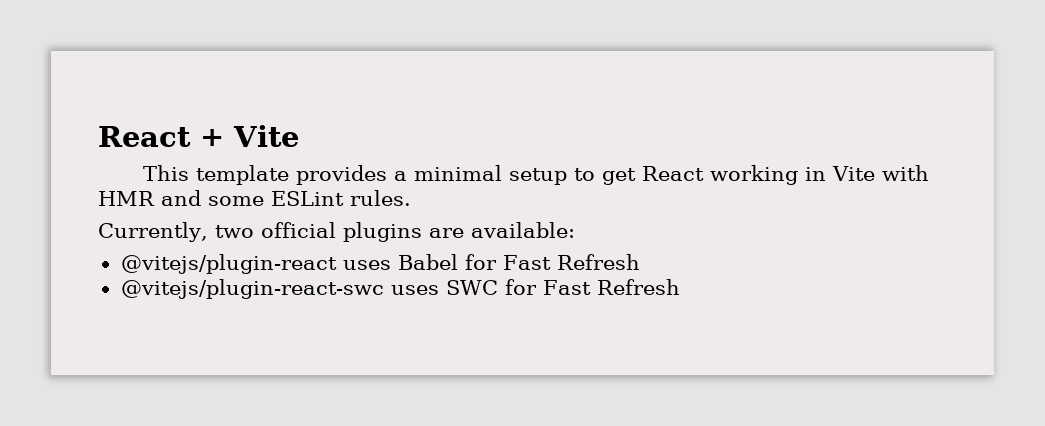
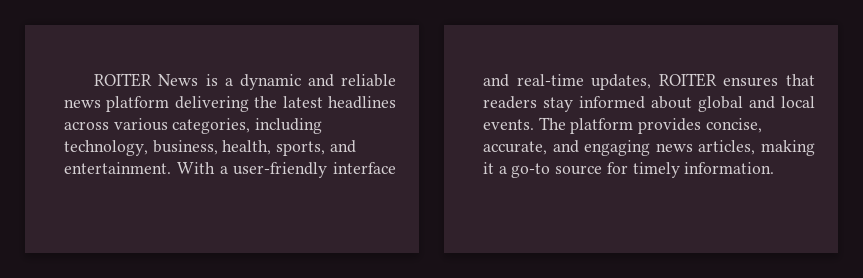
- React + Vite
- This template provides a minimal setup to get React working in Vite with HMR and some ESLint rules.
- Currently, two official plugins are available:
- @vitejs/plugin-react uses Babel for Fast Refresh
- @vitejs/plugin-react-swc uses SWC for Fast Refresh
+ ROITER News is a dynamic and reliable news platform delivering the latest headlines across various categories, including technology, business, health, sports, and entertainment. With a user-friendly interface and real-time updates, ROITER ensures that readers stay informed about global and local events. The platform provides concise, accurate, and engaging news articles, making it a go-to source for timely information.

